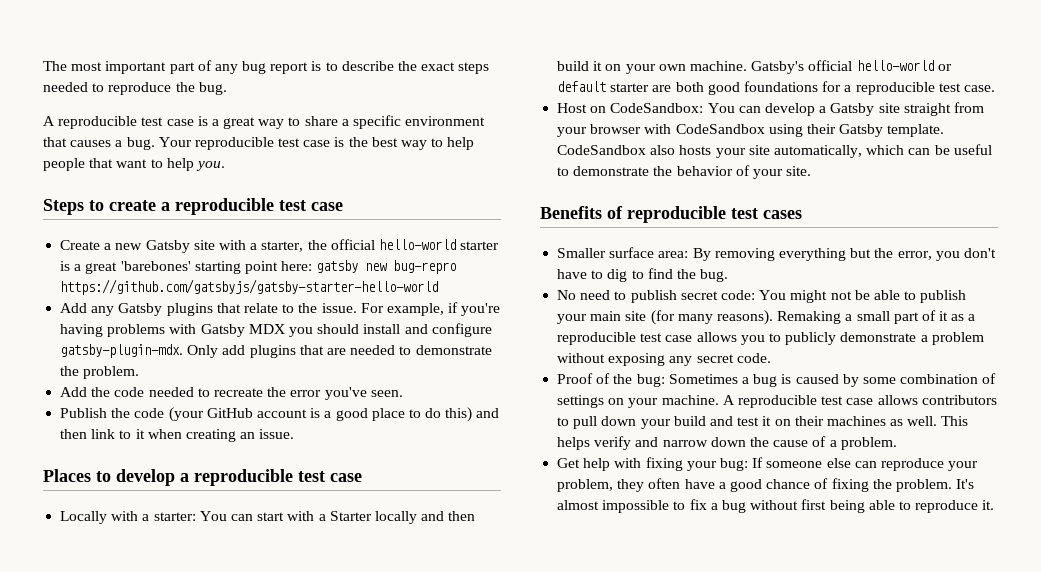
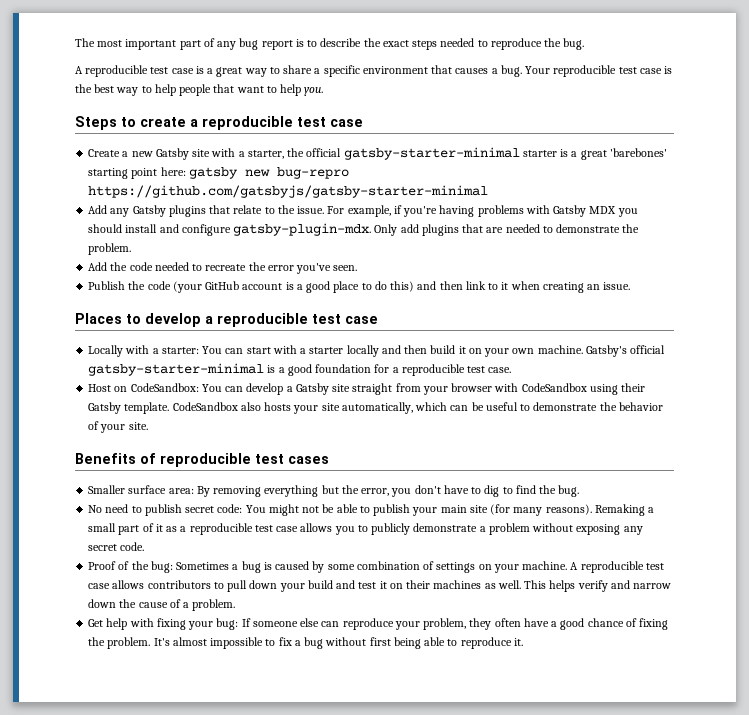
- Create a new Gatsby site with a starter, the official hello-world starter is a great 'barebones' starting point here: gatsby new bug-repro https://github.com/gatsbyjs/gatsby-starter-hello-world
+ Create a new Gatsby site with a starter, the official gatsby-starter-minimal starter is a great 'barebones' starting point here: gatsby new bug-repro https://github.com/gatsbyjs/gatsby-starter-minimal
- Locally with a starter: You can start with a Starter locally and then build it on your own machine.
+ Locally with a starter: You can start with a starter locally and then build it on your own machine.
- Gatsby's official hello-world or default starter are both good foundations for a reproducible test case.
+ Gatsby's official gatsby-starter-minimal is a good foundation for a reproducible test case.

